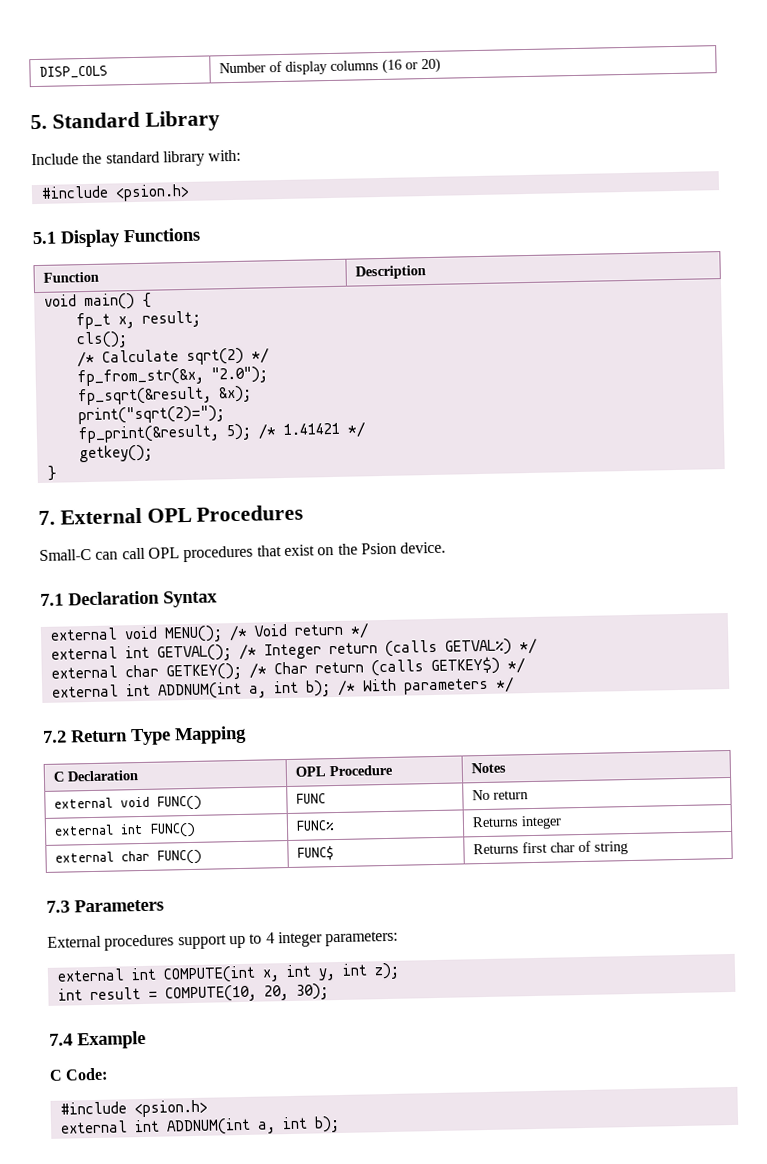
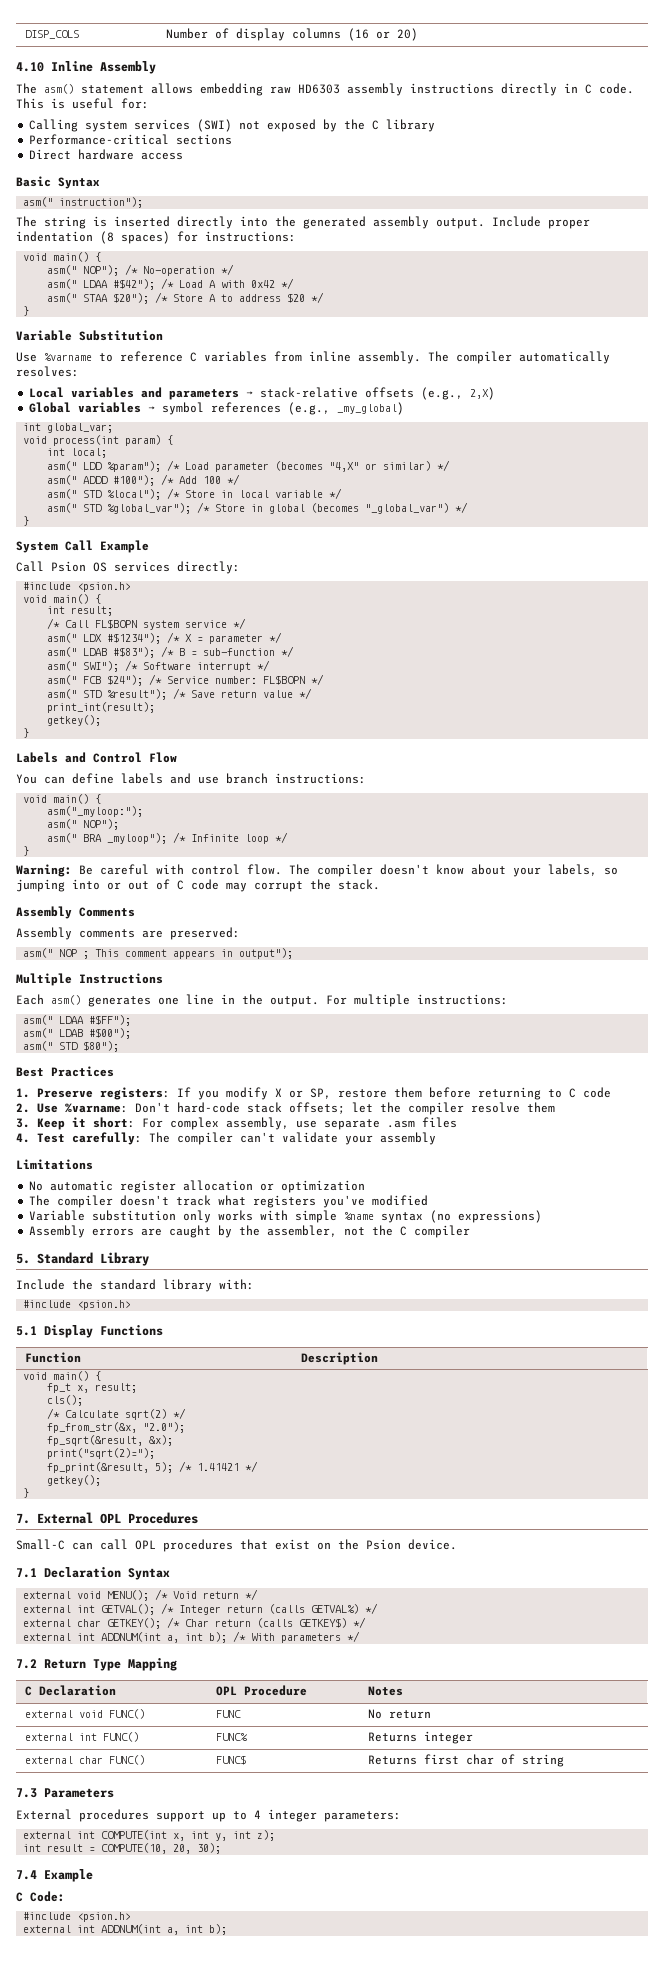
+ 4.10 Inline Assembly
+ The asm() statement allows embedding raw HD6303 assembly instructions directly in C code. This is useful for:
+ Calling system services (SWI) not exposed by the C library
+ Performance-critical sections
+ Direct hardware access
+ Basic Syntax
+ asm(" instruction");
+ The string is inserted directly into the generated assembly output. Include proper indentation (8 spaces) for instructions:
+ void main() {
+ asm(" NOP"); /* No-operation */
+ asm(" LDAA #$42"); /* Load A with 0x42 */
+ asm(" STAA $20"); /* Store A to address $20 */
+ }
+ Variable Substitution
+ Use %varname to reference C variables from inline assembly. The compiler automatically resolves:
+ Local variables and parameters → stack-relative offsets (e.g., 2,X)
+ Global variables → symbol references (e.g., _my_global)
+ int global_var;
+ void process(int param) {
+ int local;
+ asm(" LDD %param"); /* Load parameter (becomes "4,X" or similar) */
+ asm(" ADDD #100"); /* Add 100 */
+ asm(" STD %local"); /* Store in local variable */
+ asm(" STD %global_var"); /* Store in global (becomes "_global_var") */
+ }
+ System Call Example
+ Call Psion OS services directly:
+ #include <psion.h>
+ void main() {
+ int result;
+ /* Call FL$BOPN system service */
+ asm(" LDX #$1234"); /* X = parameter */
+ asm(" LDAB #$83"); /* B = sub-function */
+ asm(" SWI"); /* Software interrupt */
+ asm(" FCB $24"); /* Service number: FL$BOPN */
+ asm(" STD %result"); /* Save return value */
+ print_int(result);
+ getkey();
+ }
+ Labels and Control Flow
+ You can define labels and use branch instructions:
+ void main() {
+ asm("_myloop:");
+ asm(" NOP");
+ asm(" BRA _myloop"); /* Infinite loop */
+ }
+ Warning: Be careful with control flow. The compiler doesn't know about your labels, so jumping into or out of C code may corrupt the stack.
+ Assembly Comments
+ Assembly comments are preserved:
+ asm(" NOP ; This comment appears in output");
+ Multiple Instructions
+ Each asm() generates one line in the output. For multiple instructions:
+ asm(" LDAA #$FF");
+ asm(" LDAB #$00");
+ asm(" STD $80");
+ Best Practices
+ 1. Preserve registers: If you modify X or SP, restore them before returning to C code
+ 2. Use %varname: Don't hard-code stack offsets; let the compiler resolve them
+ 3. Keep it short: For complex assembly, use separate .asm files
+ 4. Test carefully: The compiler can't validate your assembly
+ Limitations
+ No automatic register allocation or optimization
+ The compiler doesn't track what registers you've modified
+ Variable substitution only works with simple %name syntax (no expressions)
+ Assembly errors are caught by the assembler, not the C compiler

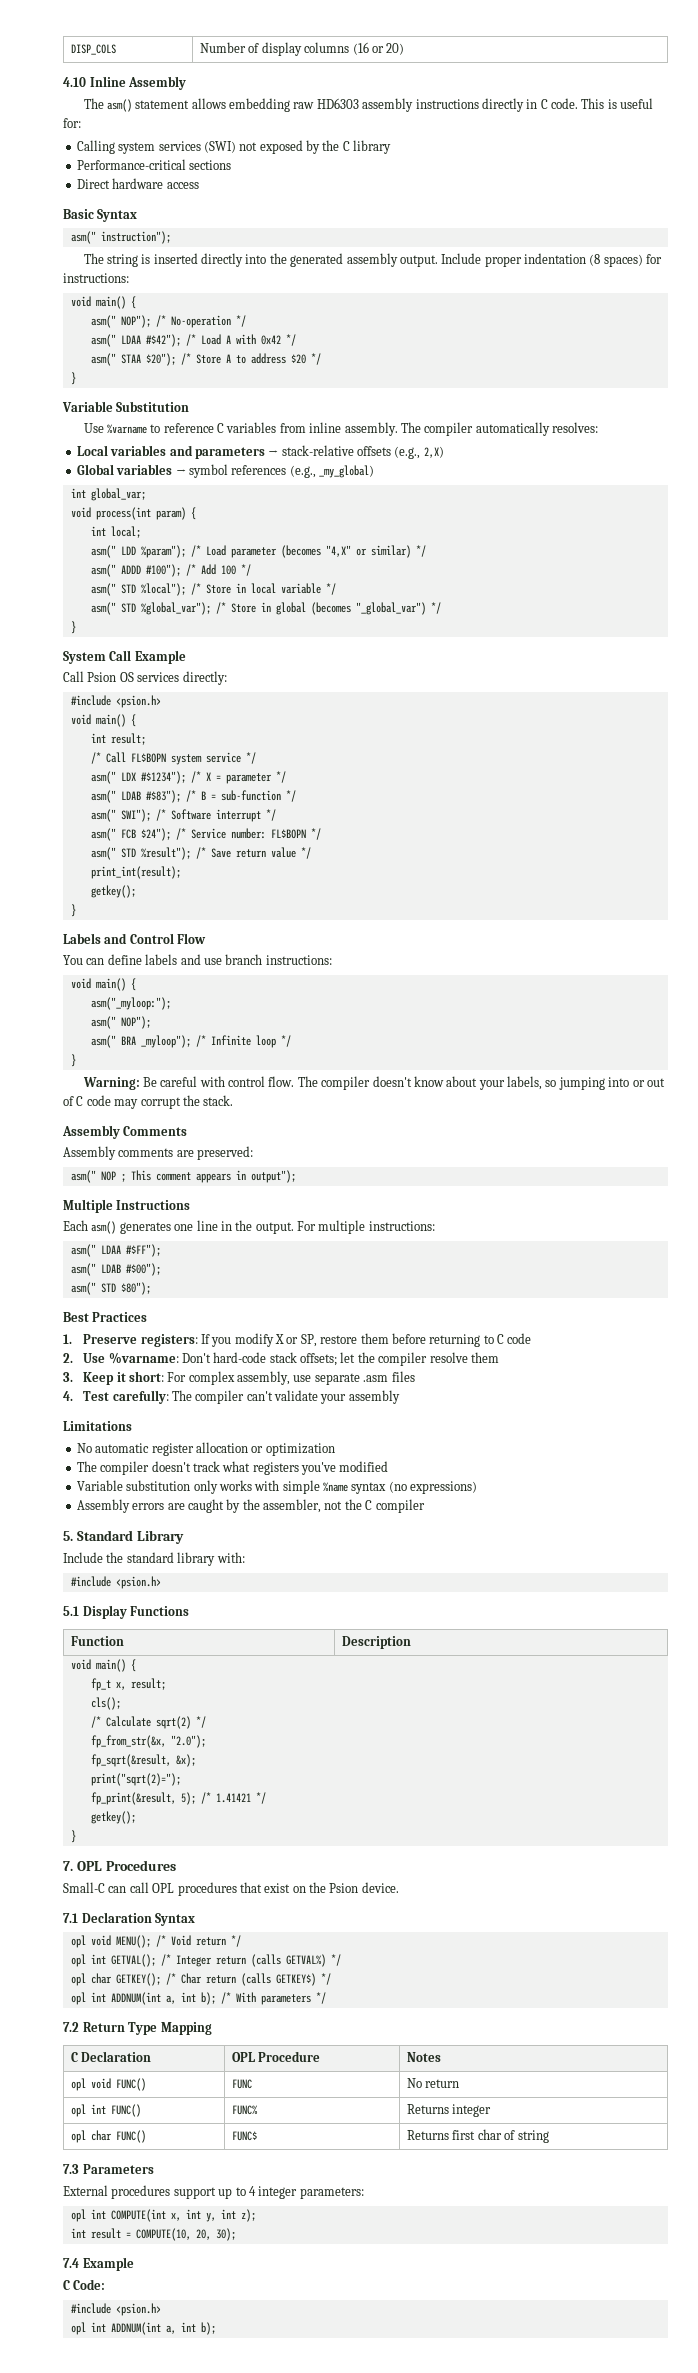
- 7. External OPL Procedures
+ 7. OPL Procedures
- external void MENU(); /* Void return */
+ opl void MENU(); /* Void return */
- external int GETVAL(); /* Integer return (calls GETVAL%) */
+ opl int GETVAL(); /* Integer return (calls GETVAL%) */
- external char GETKEY(); /* Char return (calls GETKEY$) */
+ opl char GETKEY(); /* Char return (calls GETKEY$) */
- external int ADDNUM(int a, int b); /* With parameters */
+ opl int ADDNUM(int a, int b); /* With parameters */
- external void FUNC() | FUNC | No return
+ opl void FUNC() | FUNC | No return
- external int FUNC() | FUNC% | Returns integer
+ opl int FUNC() | FUNC% | Returns integer
- external char FUNC() | FUNC$ | Returns first char of string
+ opl char FUNC() | FUNC$ | Returns first char of string
- external int COMPUTE(int x, int y, int z);
+ opl int COMPUTE(int x, int y, int z);
  C Code:
  #include <psion.h>
- external int ADDNUM(int a, int b);
+ opl int ADDNUM(int a, int b);

